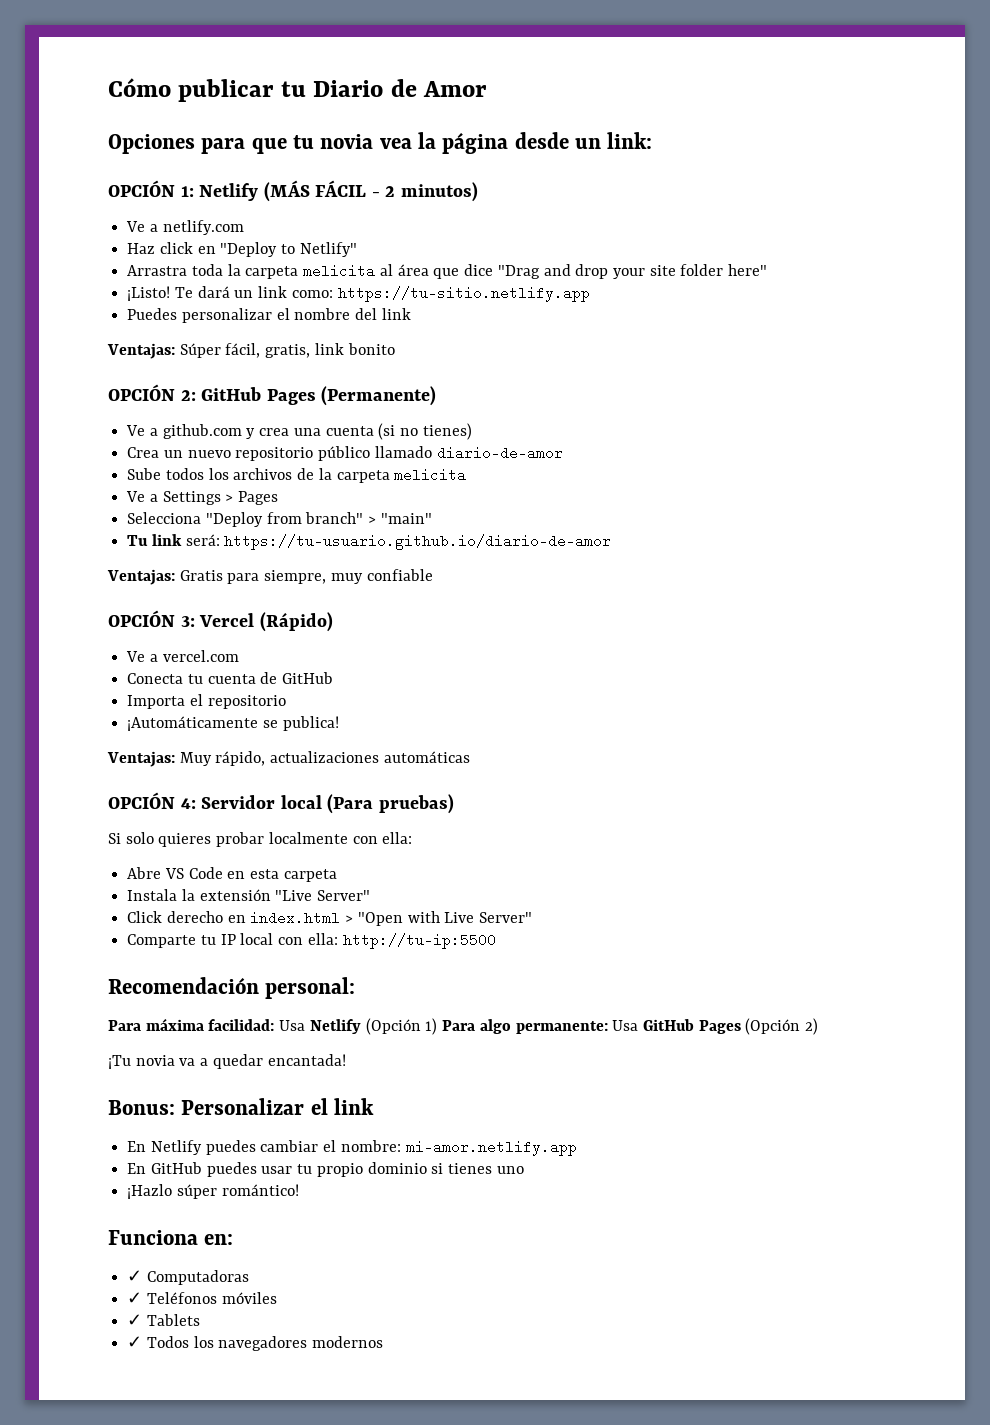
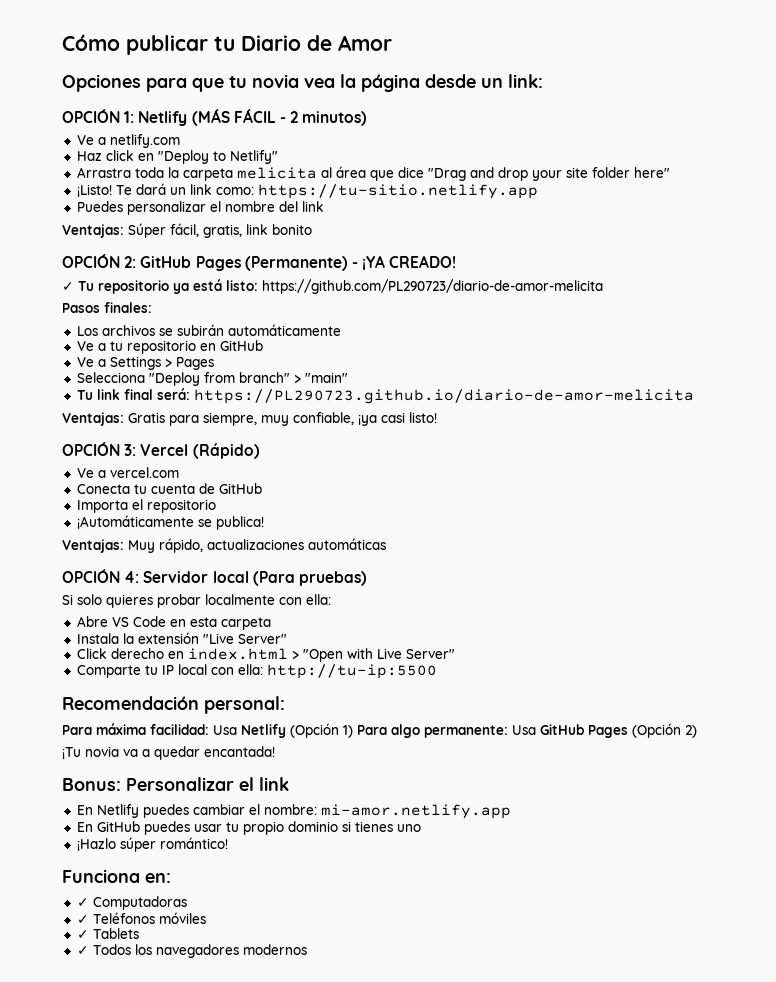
- OPCIÓN 2: GitHub Pages (Permanente)
- Ve a github.com y crea una cuenta (si no tienes)
- Crea un nuevo repositorio público llamado diario-de-amor
- Sube todos los archivos de la carpeta melicita
+ OPCIÓN 2: GitHub Pages (Permanente) - ¡YA CREADO!
+ ✓ Tu repositorio ya está listo: https://github.com/PL290723/diario-de-amor-melicita
+ Pasos finales:
+ Los archivos se subirán automáticamente
+ Ve a tu repositorio en GitHub
- Tu link será: https://tu-usuario.github.io/diario-de-amor
+ Tu link final será: https://PL290723.github.io/diario-de-amor-melicita
- Ventajas: Gratis para siempre, muy confiable
+ Ventajas: Gratis para siempre, muy confiable, ¡ya casi listo!

